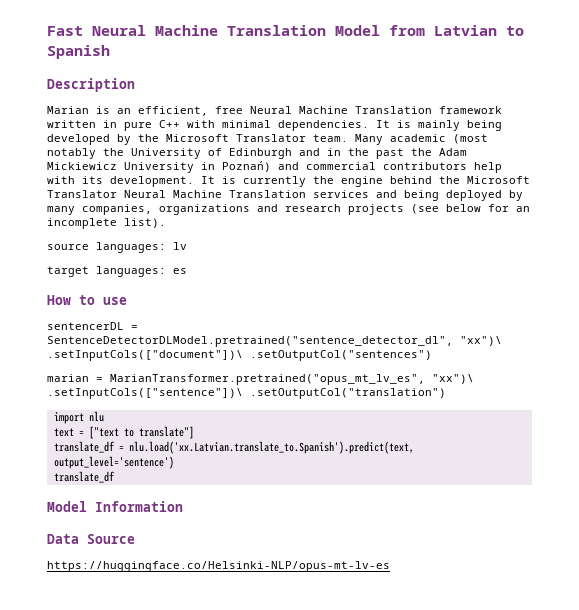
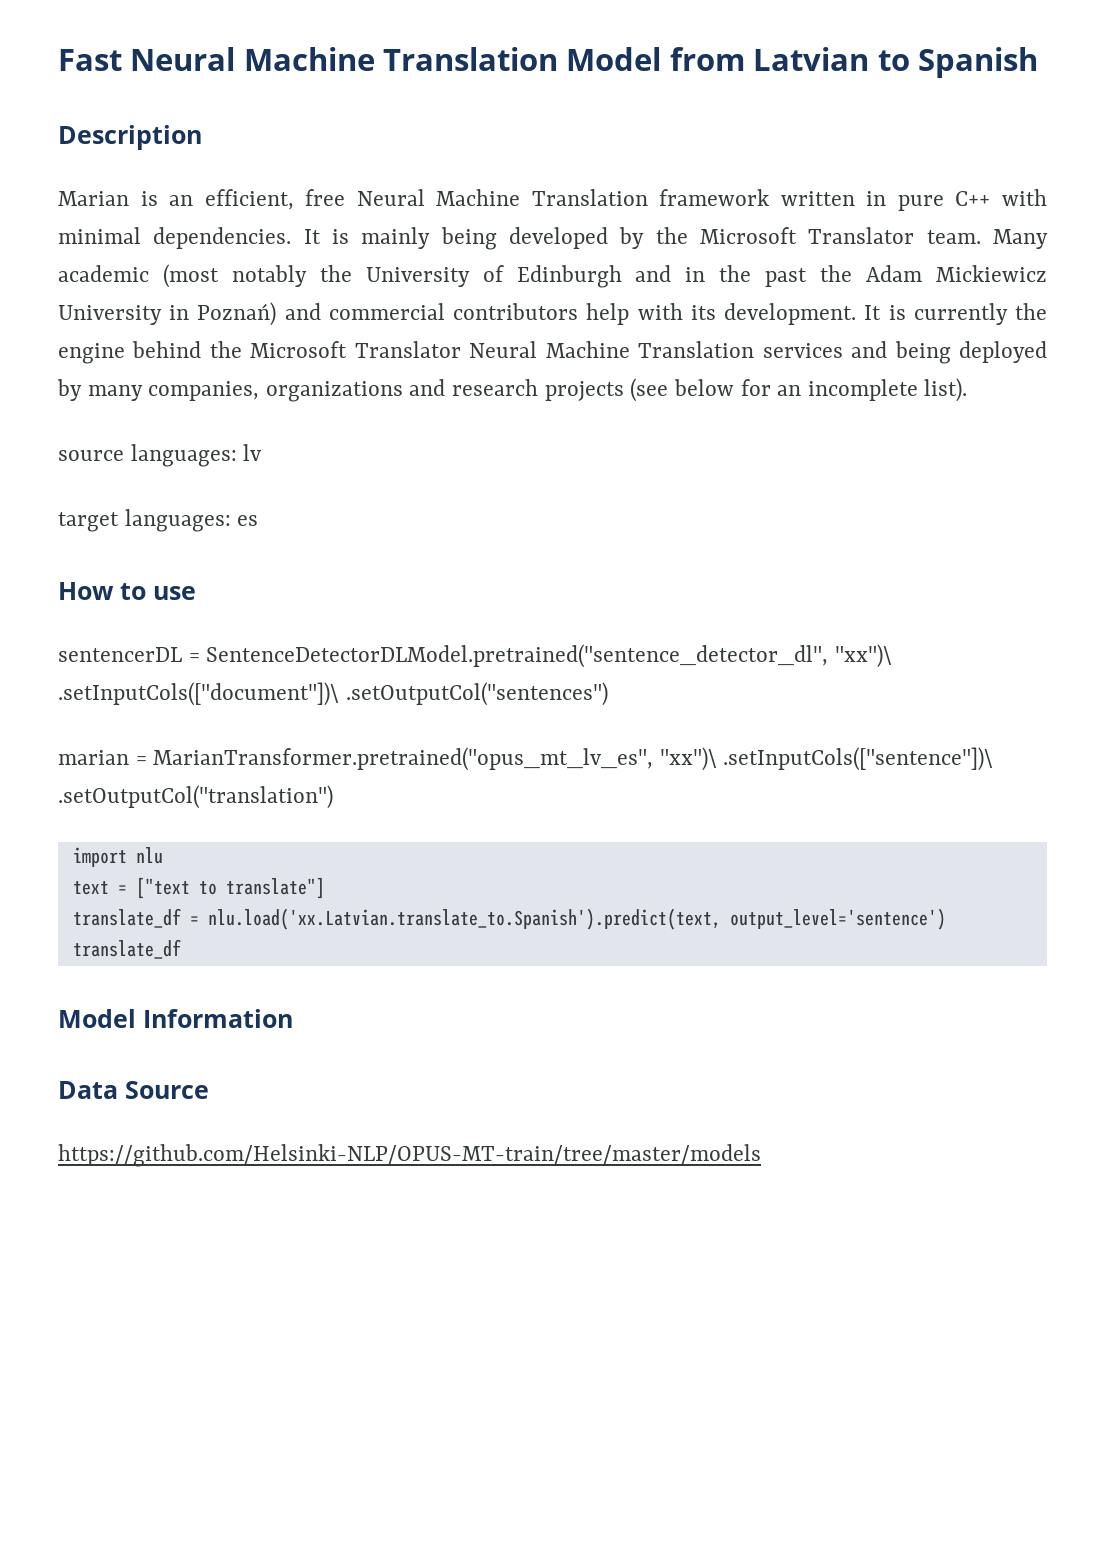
- https://huggingface.co/Helsinki-NLP/opus-mt-lv-es
+ https://github.com/Helsinki-NLP/OPUS-MT-train/tree/master/models

